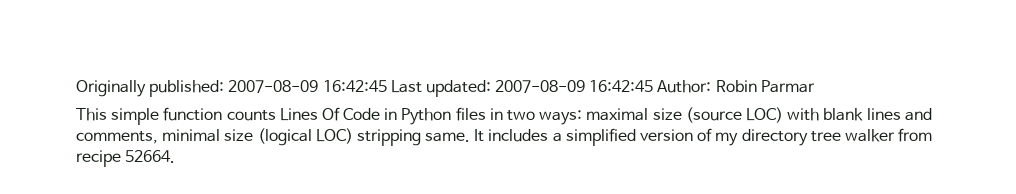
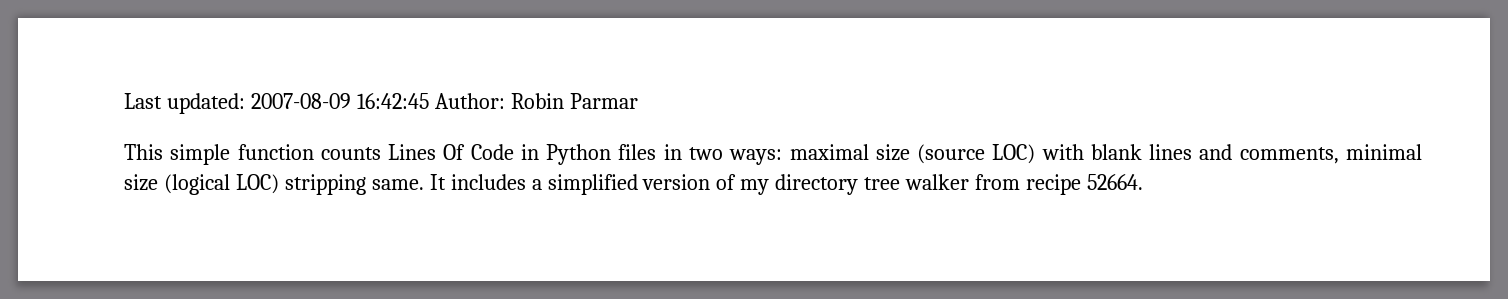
- Originally published: 2007-08-09 16:42:45 Last updated: 2007-08-09 16:42:45 Author: Robin Parmar
+ Last updated: 2007-08-09 16:42:45 Author: Robin Parmar

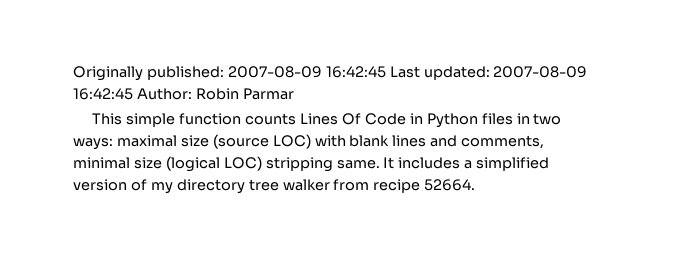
- Last updated: 2007-08-09 16:42:45 Author: Robin Parmar
+ Originally published: 2007-08-09 16:42:45 Last updated: 2007-08-09 16:42:45 Author: Robin Parmar

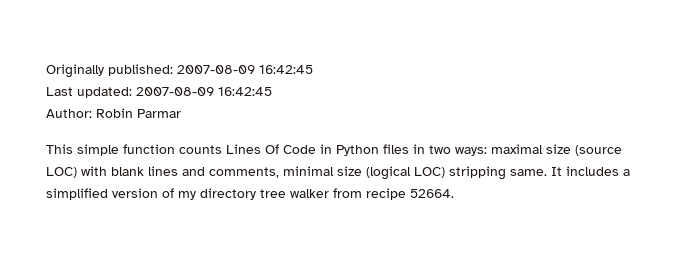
- Originally published: 2007-08-09 16:42:45 Last updated: 2007-08-09 16:42:45 Author: Robin Parmar
+ Originally published: 2007-08-09 16:42:45
+ Last updated: 2007-08-09 16:42:45
+ Author: Robin Parmar

